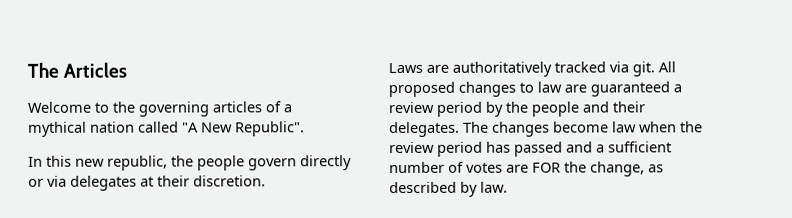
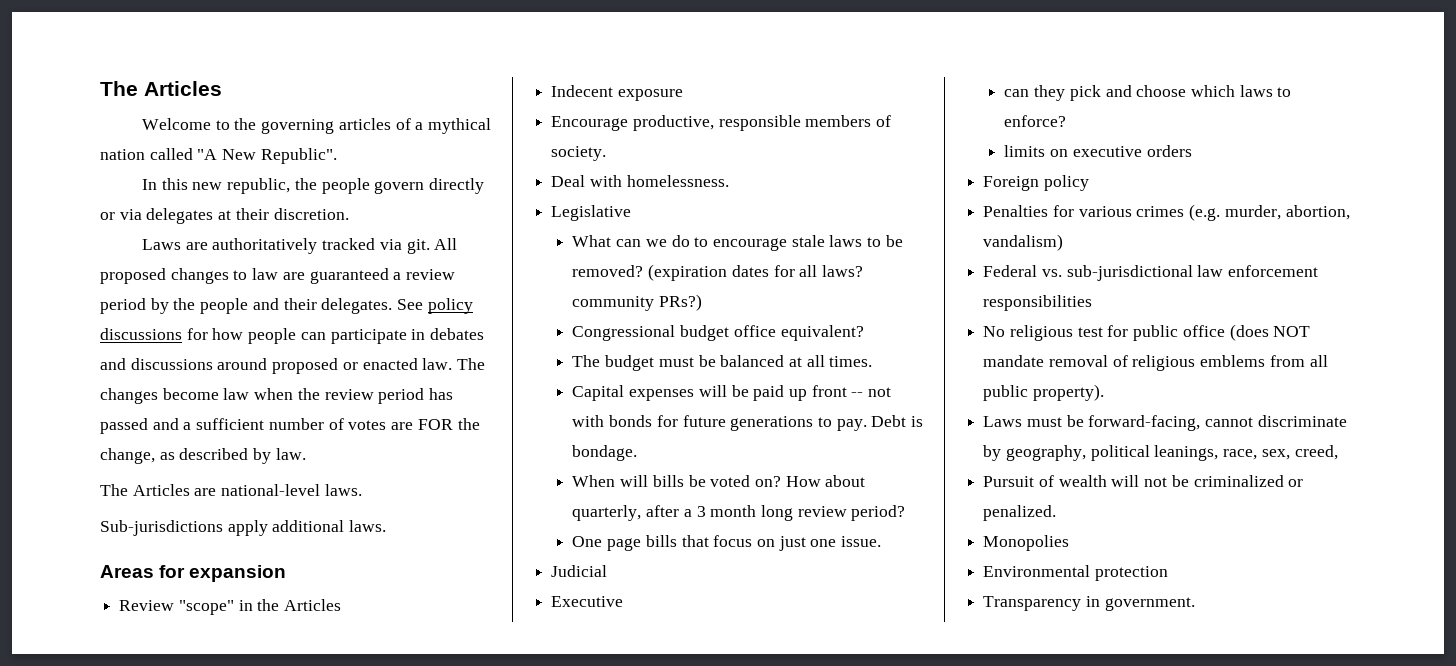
+ See policy discussions for how people can participate in debates and discussions around proposed or enacted law.
+ The Articles are national-level laws.
+ Sub-jurisdictions apply additional laws.
+ Areas for expansion
+ Review "scope" in the Articles
+ Indecent exposure
+ Encourage productive, responsible members of society.
+ Deal with homelessness.
+ Legislative
+ What can we do to encourage stale laws to be removed? (expiration dates for all laws? community PRs?)
+ Congressional budget office equivalent?
+ The budget must be balanced at all times.
+ Capital expenses will be paid up front -- not with bonds for future generations to pay. Debt is bondage.
+ When will bills be voted on? How about quarterly, after a 3 month long review period?
+ One page bills that focus on just one issue.
+ Judicial
+ Executive
+ can they pick and choose which laws to enforce?
+ limits on executive orders
+ Foreign policy
+ Penalties for various crimes (e.g. murder, abortion, vandalism)
+ Federal vs. sub-jurisdictional law enforcement responsibilities
+ No religious test for public office (does NOT mandate removal of religious emblems from all public property).
+ Laws must be forward-facing, cannot discriminate by geography, political leanings, race, sex, creed,
+ Pursuit of wealth will not be criminalized or penalized.
+ Monopolies
+ Environmental protection
+ Transparency in government.

